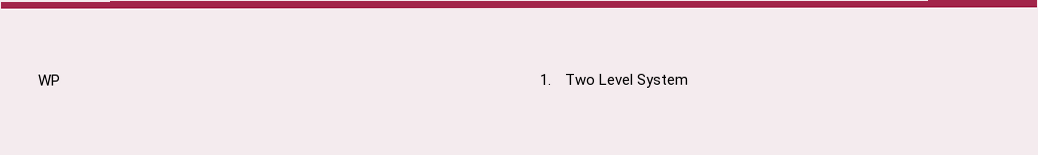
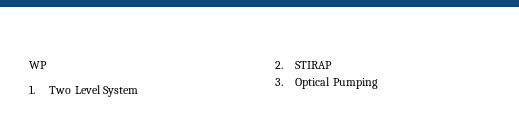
+ 2. STIRAP
+ 3. Optical Pumping

